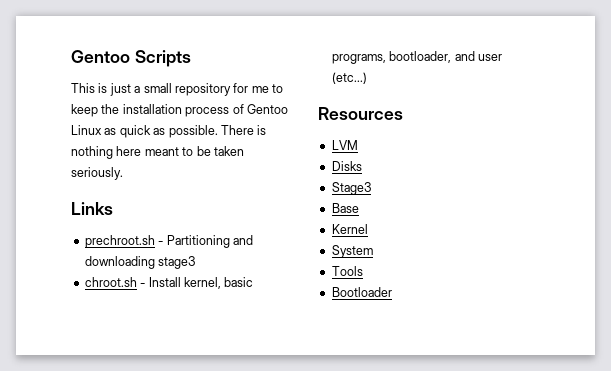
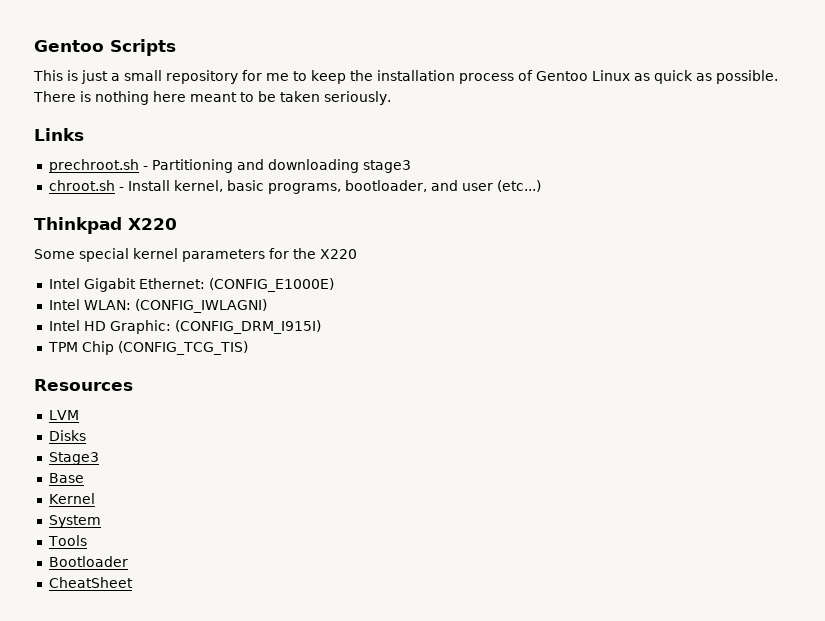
+ Thinkpad X220
+ Some special kernel parameters for the X220
+ Intel Gigabit Ethernet: (CONFIG_E1000E)
+ Intel WLAN: (CONFIG_IWLAGNI)
+ Intel HD Graphic: (CONFIG_DRM_I915I)
+ TPM Chip (CONFIG_TCG_TIS)
+ CheatSheet

